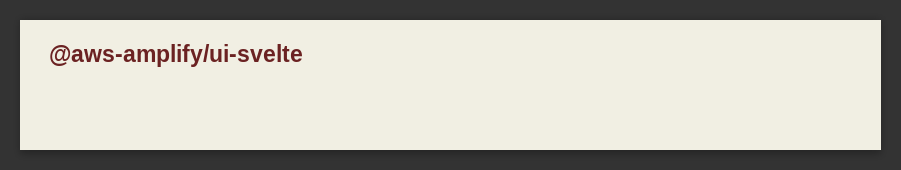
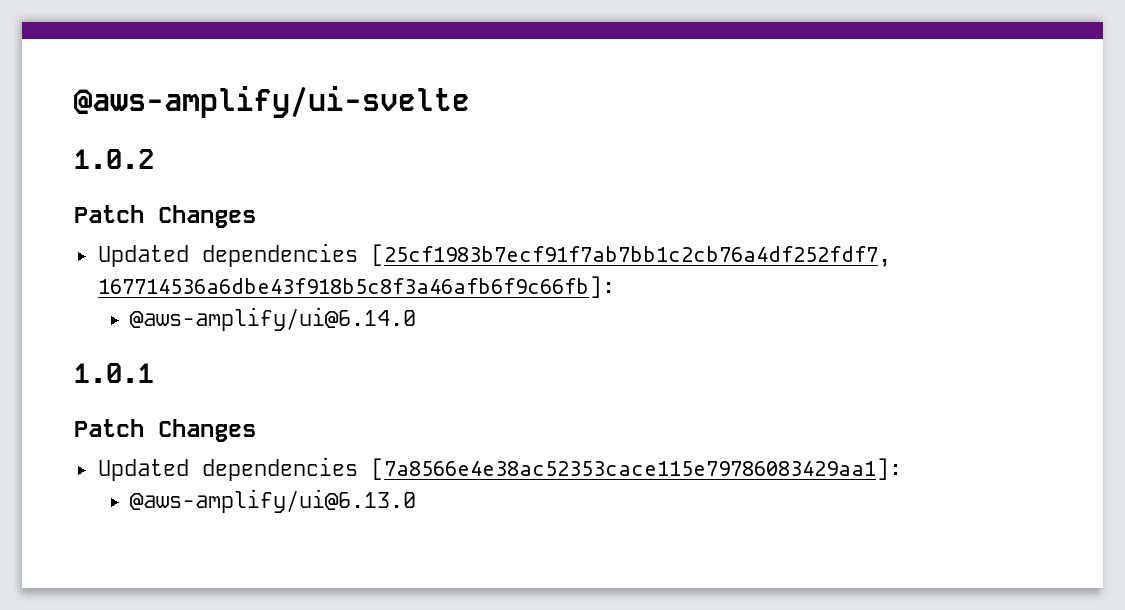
+ 1.0.2
+ Patch Changes
+ Updated dependencies [25cf1983b7ecf91f7ab7bb1c2cb76a4df252fdf7, 167714536a6dbe43f918b5c8f3a46afb6f9c66fb]:
+ @aws-amplify/ui@6.14.0
+ 1.0.1
+ Patch Changes
+ Updated dependencies [7a8566e4e38ac52353cace115e79786083429aa1]:
+ @aws-amplify/ui@6.13.0

